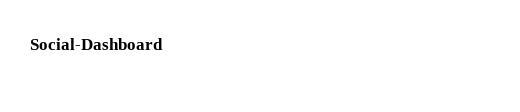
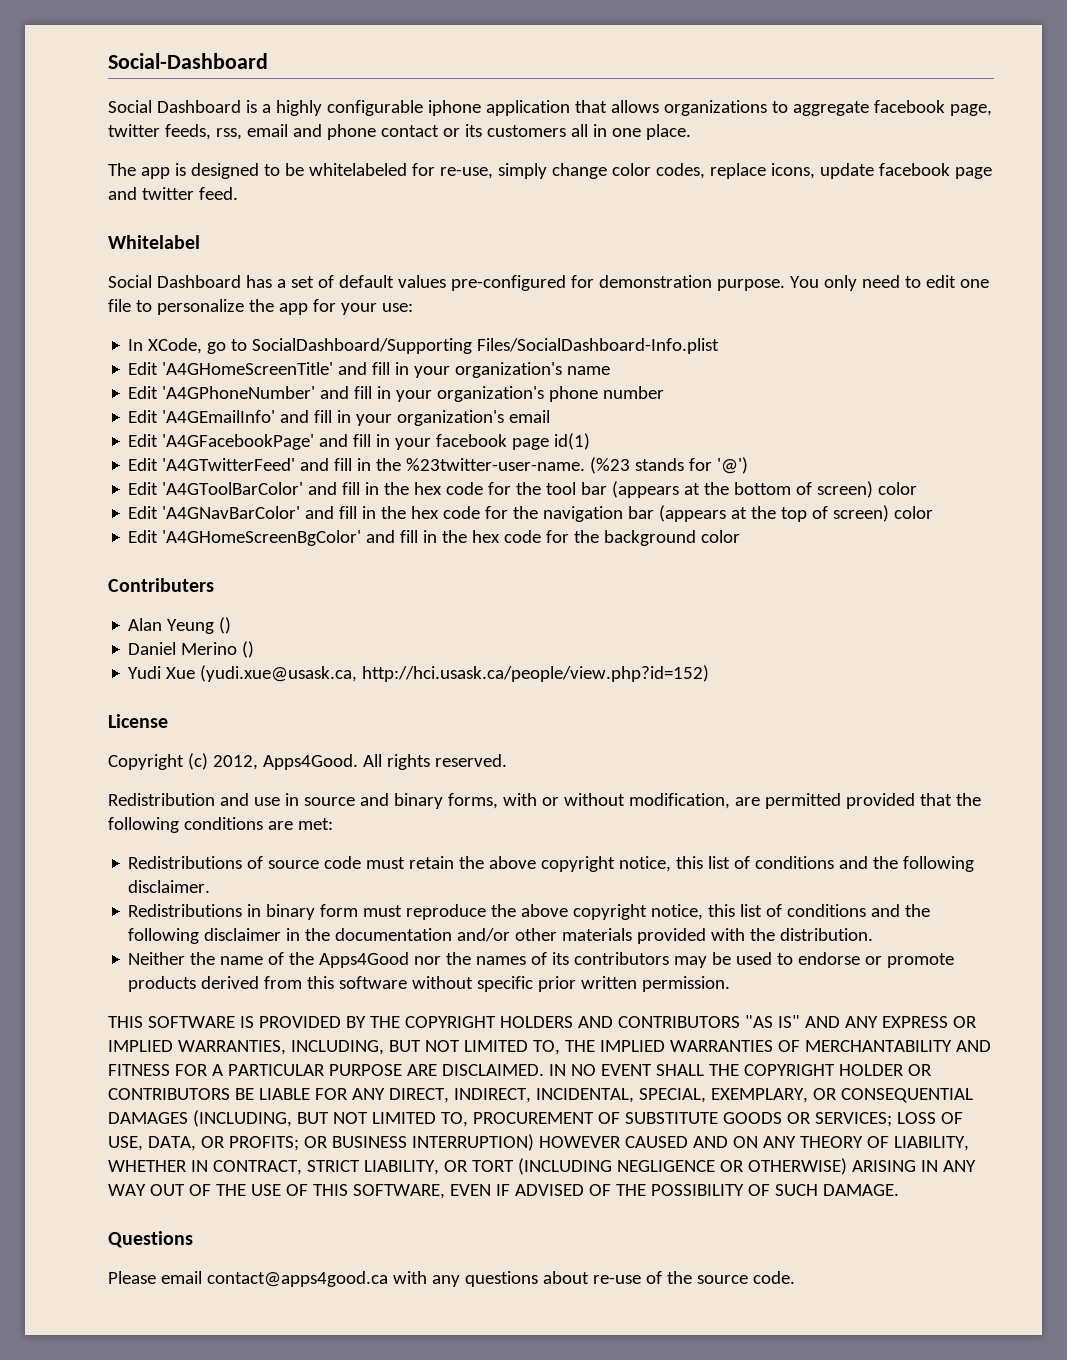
+ Social Dashboard is a highly configurable iphone application that allows organizations to aggregate facebook page, twitter feeds, rss, email and phone contact or its customers all in one place.
+ The app is designed to be whitelabeled for re-use, simply change color codes, replace icons, update facebook page and twitter feed.
+ Whitelabel
+ Social Dashboard has a set of default values pre-configured for demonstration purpose. You only need to edit one file to personalize the app for your use:
+ In XCode, go to SocialDashboard/Supporting Files/SocialDashboard-Info.plist
+ Edit 'A4GHomeScreenTitle' and fill in your organization's name
+ Edit 'A4GPhoneNumber' and fill in your organization's phone number
+ Edit 'A4GEmailInfo' and fill in your organization's email
+ Edit 'A4GFacebookPage' and fill in your facebook page id(1)
+ Edit 'A4GTwitterFeed' and fill in the %23twitter-user-name. (%23 stands for '@')
+ Edit 'A4GToolBarColor' and fill in the hex code for the tool bar (appears at the bottom of screen) color
+ Edit 'A4GNavBarColor' and fill in the hex code for the navigation bar (appears at the top of screen) color
+ Edit 'A4GHomeScreenBgColor' and fill in the hex code for the background color
+ Contributers
+ Alan Yeung ()
+ Daniel Merino ()
+ Yudi Xue (yudi.xue@usask.ca, http://hci.usask.ca/people/view.php?id=152)
+ License
+ Copyright (c) 2012, Apps4Good. All rights reserved.
+ Redistribution and use in source and binary forms, with or without modification, are permitted provided that the following conditions are met:
+ Redistributions of source code must retain the above copyright notice, this list of conditions and the following disclaimer.
+ Redistributions in binary form must reproduce the above copyright notice, this list of conditions and the following disclaimer in the documentation and/or other materials provided with the distribution.
+ Neither the name of the Apps4Good nor the names of its contributors may be used to endorse or promote products derived from this software without specific prior written permission.
+ THIS SOFTWARE IS PROVIDED BY THE COPYRIGHT HOLDERS AND CONTRIBUTORS "AS IS" AND ANY EXPRESS OR IMPLIED WARRANTIES, INCLUDING, BUT NOT LIMITED TO, THE IMPLIED WARRANTIES OF MERCHANTABILITY AND FITNESS FOR A PARTICULAR PURPOSE ARE DISCLAIMED. IN NO EVENT SHALL THE COPYRIGHT HOLDER OR CONTRIBUTORS BE LIABLE FOR ANY DIRECT, INDIRECT, INCIDENTAL, SPECIAL, EXEMPLARY, OR CONSEQUENTIAL DAMAGES (INCLUDING, BUT NOT LIMITED TO, PROCUREMENT OF SUBSTITUTE GOODS OR SERVICES; LOSS OF USE, DATA, OR PROFITS; OR BUSINESS INTERRUPTION) HOWEVER CAUSED AND ON ANY THEORY OF LIABILITY, WHETHER IN CONTRACT, STRICT LIABILITY, OR TORT (INCLUDING NEGLIGENCE OR OTHERWISE) ARISING IN ANY WAY OUT OF THE USE OF THIS SOFTWARE, EVEN IF ADVISED OF THE POSSIBILITY OF SUCH DAMAGE.
+ Questions
+ Please email contact@apps4good.ca with any questions about re-use of the source code.

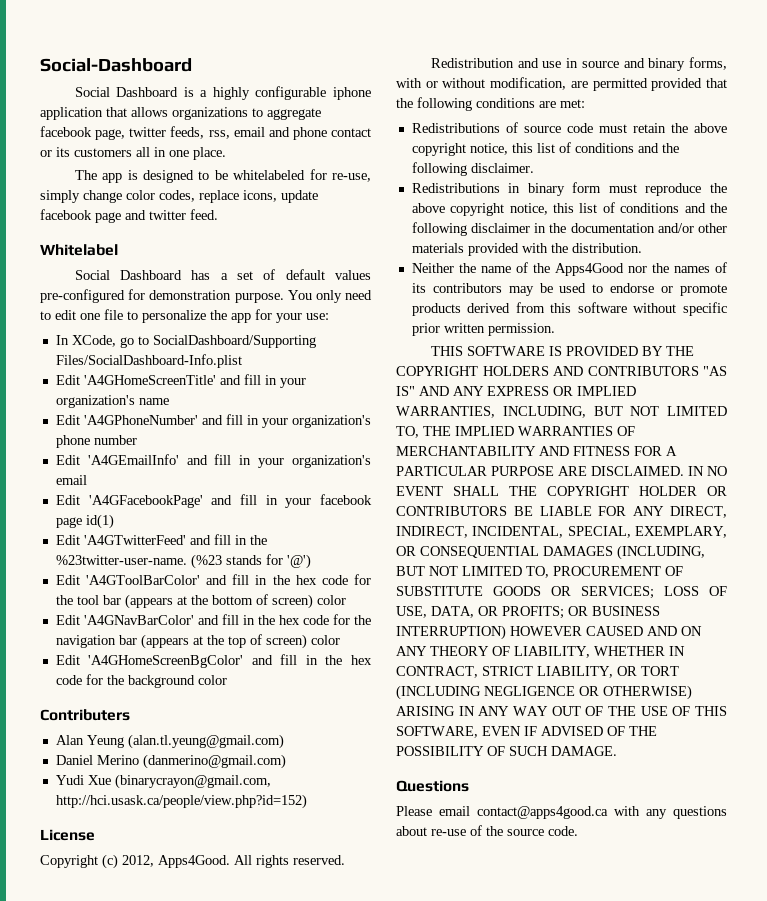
- Alan Yeung ()
+ Alan Yeung (alan.tl.yeung@gmail.com)
- Daniel Merino ()
+ Daniel Merino (danmerino@gmail.com)
- Yudi Xue (yudi.xue@usask.ca, http://hci.usask.ca/people/view.php?id=152)
+ Yudi Xue (binarycrayon@gmail.com, http://hci.usask.ca/people/view.php?id=152)

